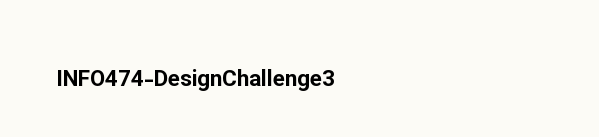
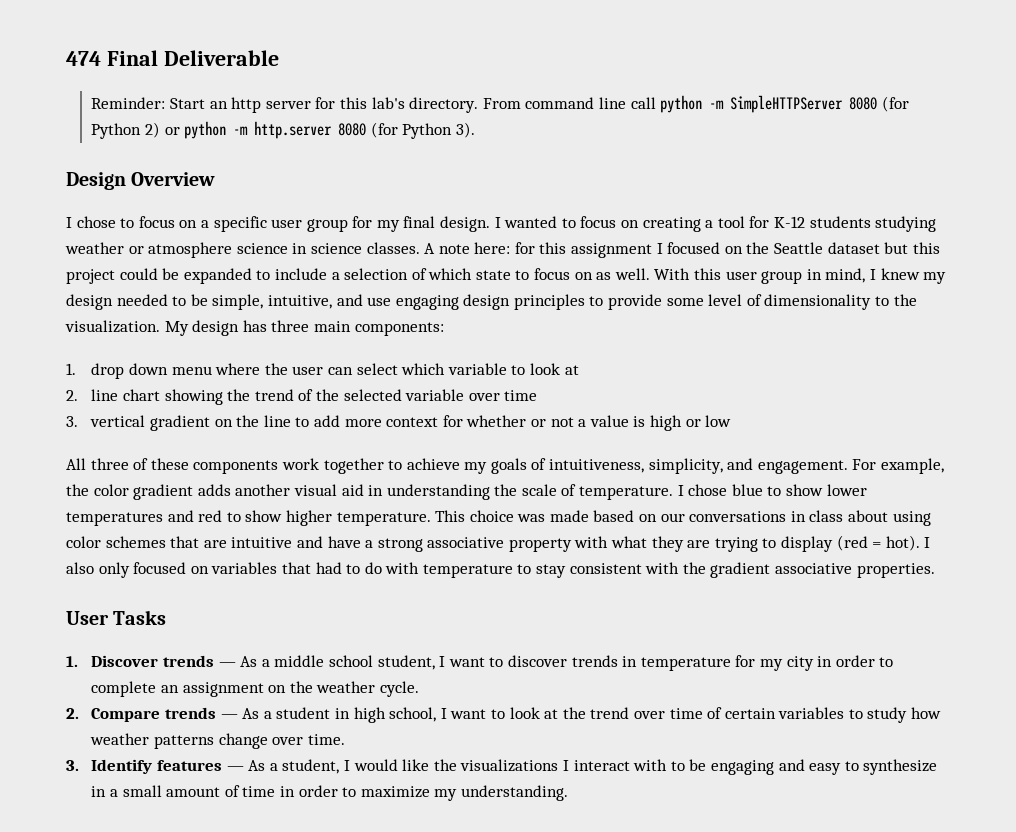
- INFO474-DesignChallenge3
+ 474 Final Deliverable
+ Reminder: Start an http server for this lab's directory. From command line call python -m SimpleHTTPServer 8080 (for Python 2) or python -m http.server 8080 (for Python 3).
+ Design Overview
+ I chose to focus on a specific user group for my final design. I wanted to focus on creating a tool for K-12 students studying weather or atmosphere science in science classes. A note here: for this assignment I focused on the Seattle dataset but this project could be expanded to include a selection of which state to focus on as well. With this user group in mind, I knew my design needed to be simple, intuitive, and use engaging design principles to provide some level of dimensionality to the visualization. My design has three main components:
+ 1. drop down menu where the user can select which variable to look at
+ 2. line chart showing the trend of the selected variable over time
+ 3. vertical gradient on the line to add more context for whether or not a value is high or low
+ All three of these components work together to achieve my goals of intuitiveness, simplicity, and engagement. For example, the color gradient adds another visual aid in understanding the scale of temperature. I chose blue to show lower temperatures and red to show higher temperature. This choice was made based on our conversations in class about using color schemes that are intuitive and have a strong associative property with what they are trying to display (red = hot). I also only focused on variables that had to do with temperature to stay consistent with the gradient associative properties.
+ User Tasks
+ 1. Discover trends — As a middle school student, I want to discover trends in temperature for my city in order to complete an assignment on the weather cycle.
+ 2. Compare trends — As a student in high school, I want to look at the trend over time of certain variables to study how weather patterns change over time.
+ 3. Identify features — As a student, I would like the visualizations I interact with to be engaging and easy to synthesize in a small amount of time in order to maximize my understanding.

